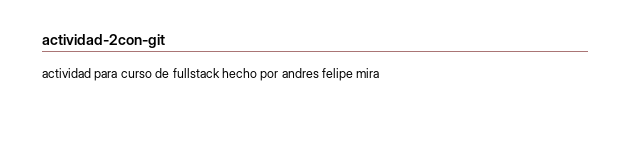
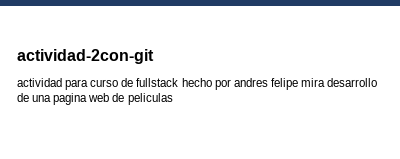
- actividad para curso de fullstack hecho por andres felipe mira
+ actividad para curso de fullstack hecho por andres felipe mira desarrollo de una pagina web de peliculas

